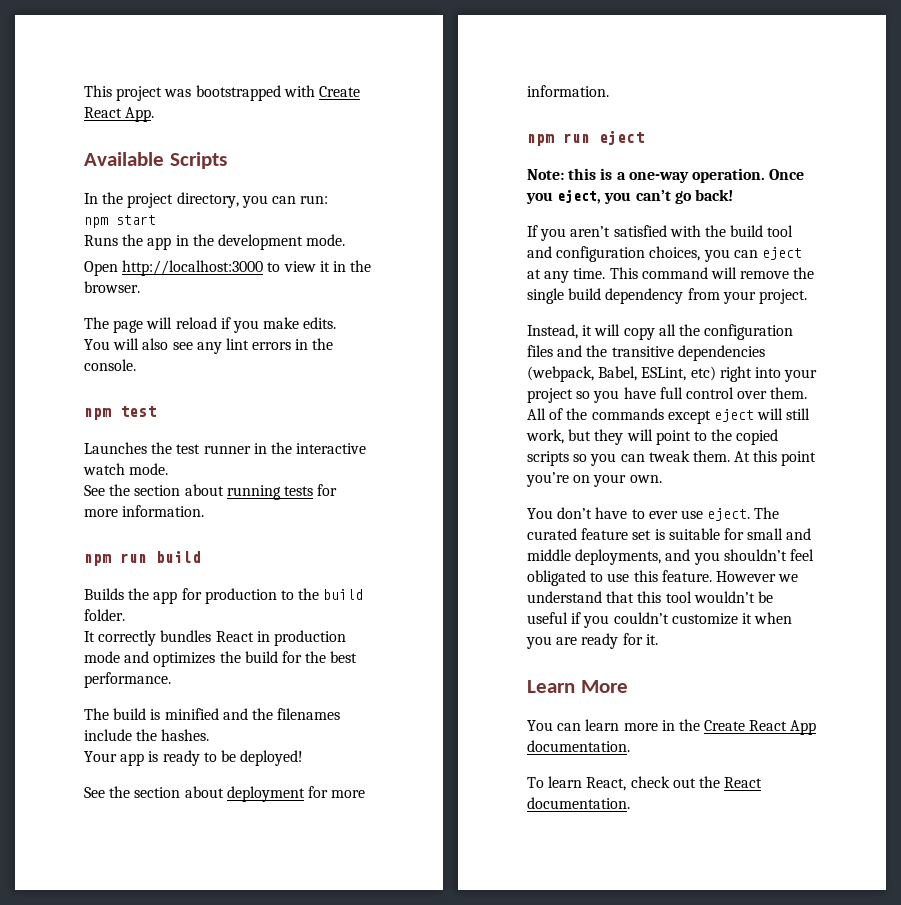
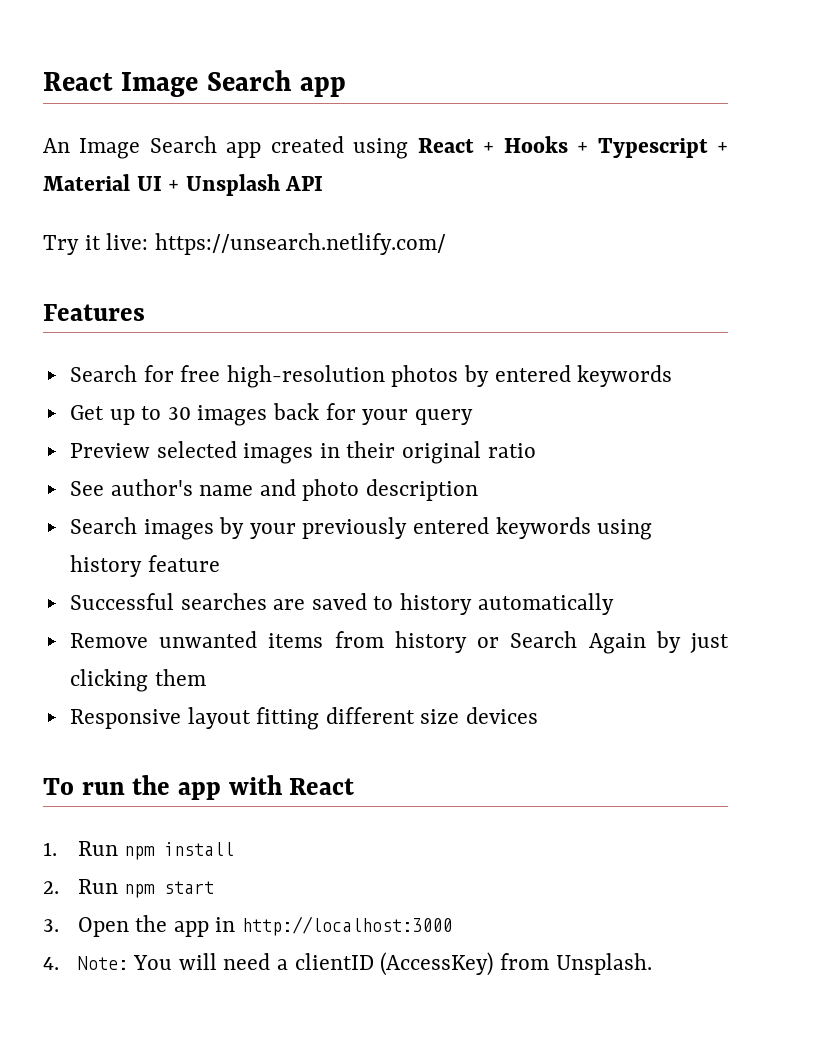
- This project was bootstrapped with Create React App.
- Available Scripts
- In the project directory, you can run:
- npm start
+ React Image Search app
+ An Image Search app created using React + Hooks + Typescript + Material UI + Unsplash API
+ Try it live: https://unsearch.netlify.com/
+ Features
+ Search for free high-resolution photos by entered keywords
+ Get up to 30 images back for your query
+ Preview selected images in their original ratio
+ See author's name and photo description
+ Search images by your previously entered keywords using history feature
+ Successful searches are saved to history automatically
+ Remove unwanted items from history or Search Again by just clicking them
+ Responsive layout fitting different size devices
+ To run the app with React
+ 1. Run npm install
+ 2. Run npm start
- Runs the app in the development mode.
- Open http://localhost:3000 to view it in the browser.
- The page will reload if you make edits.
- You will also see any lint errors in the console.
- npm test
- Launches the test runner in the interactive watch mode.
- See the section about running tests for more information.
- npm run build
- Builds the app for production to the build folder.
- It correctly bundles React in production mode and optimizes the build for the best performance.
- The build is minified and the filenames include the hashes.
- Your app is ready to be deployed!
- See the section about deployment for more information.
- npm run eject
- Note: this is a one-way operation. Once you eject, you can’t go back!
- If you aren’t satisfied with the build tool and configuration choices, you can eject at any time. This command will remove the single build dependency from your project.
- Instead, it will copy all the configuration files and the transitive dependencies (webpack, Babel, ESLint, etc) right into your project so you have full control over them. All of the commands except eject will still work, but they will point to the copied scripts so you can tweak them. At this point you’re on your own.
- You don’t have to ever use eject. The curated feature set is suitable for small and middle deployments, and you shouldn’t feel obligated to use this feature. However we understand that this tool wouldn’t be useful if you couldn’t customize it when you are ready for it.
- Learn More
- You can learn more in the Create React App documentation.
- To learn React, check out the React documentation.
+ 3. Open the app in http://localhost:3000
+ 4. Note: You will need a clientID (AccessKey) from Unsplash.

